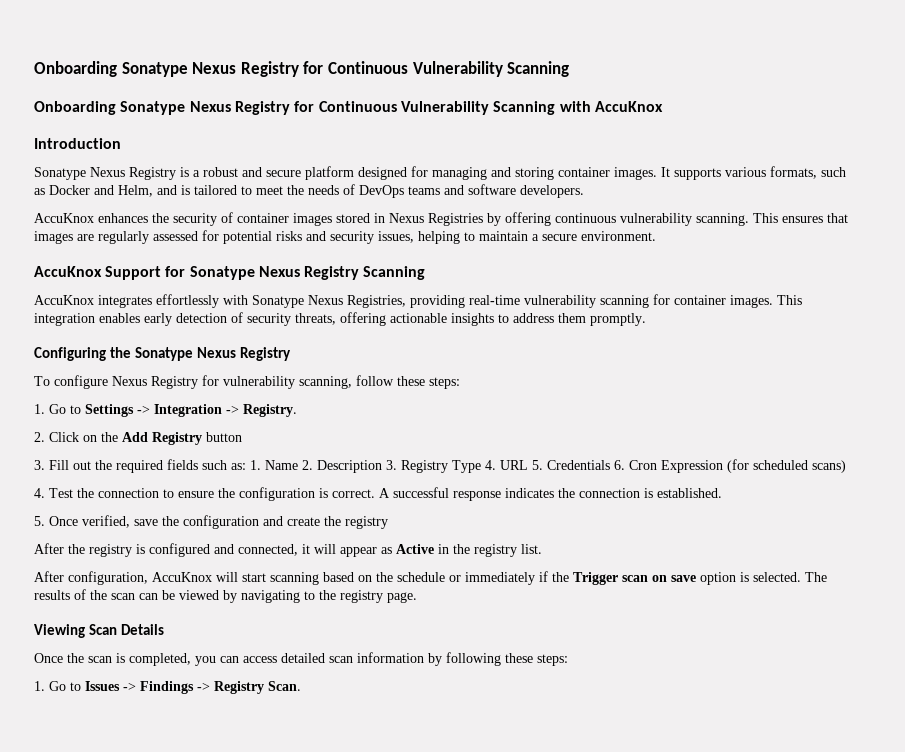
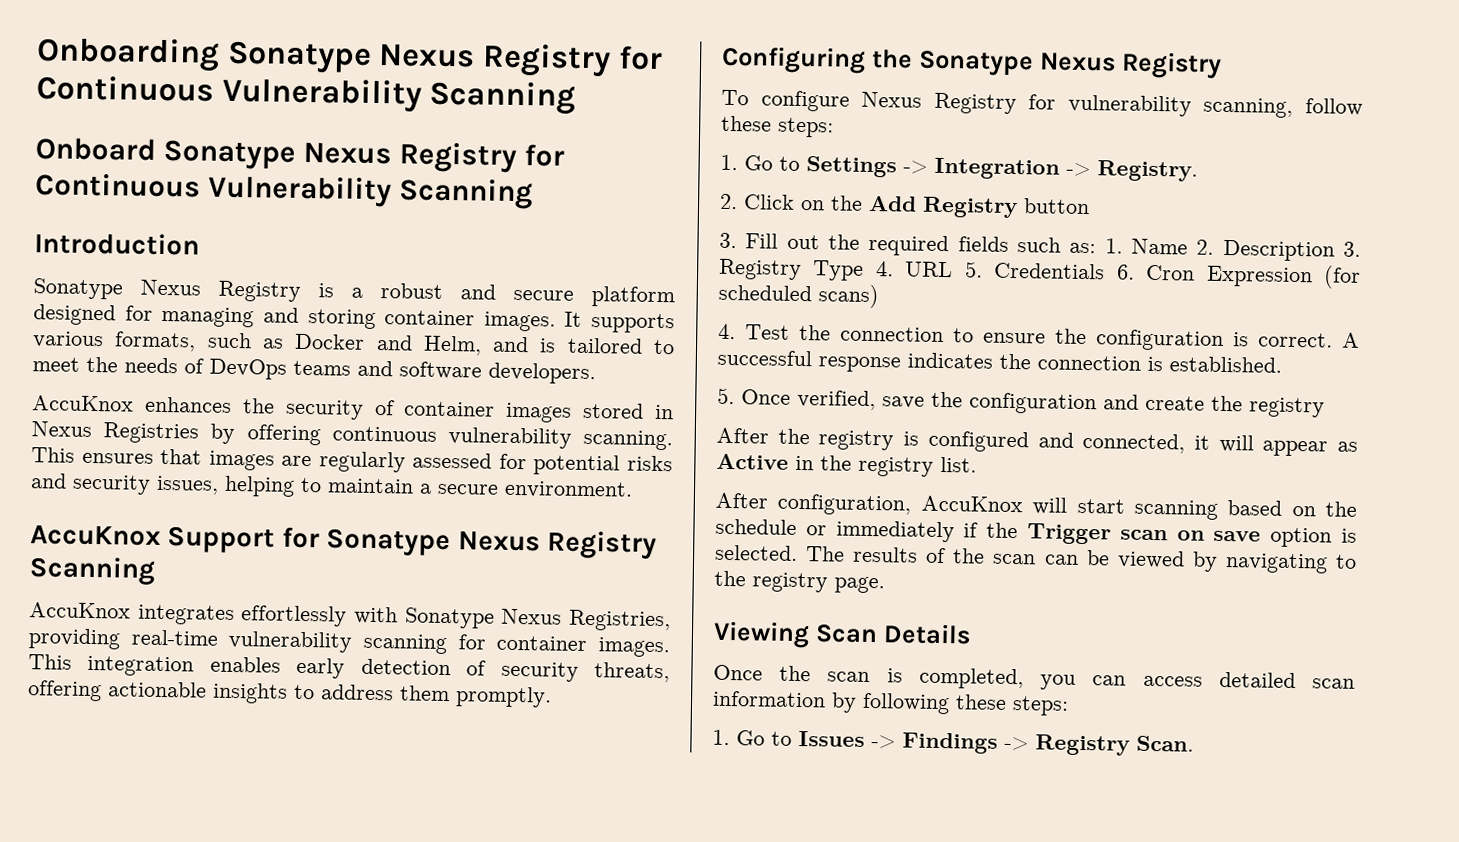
- Onboarding Sonatype Nexus Registry for Continuous Vulnerability Scanning with AccuKnox
+ Onboard Sonatype Nexus Registry for Continuous Vulnerability Scanning

